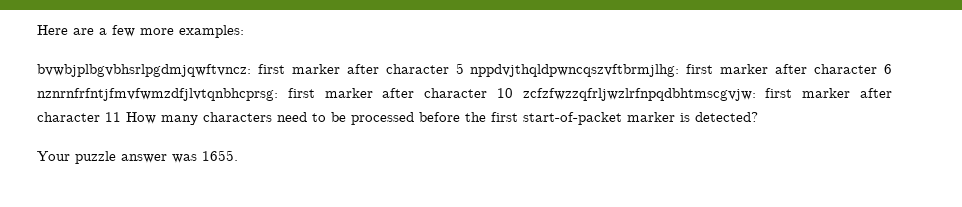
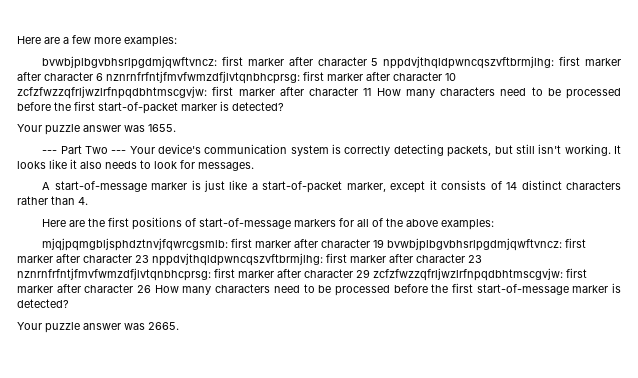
+ --- Part Two --- Your device's communication system is correctly detecting packets, but still isn't working. It looks like it also needs to look for messages.
+ A start-of-message marker is just like a start-of-packet marker, except it consists of 14 distinct characters rather than 4.
+ Here are the first positions of start-of-message markers for all of the above examples:
+ mjqjpqmgbljsphdztnvjfqwrcgsmlb: first marker after character 19 bvwbjplbgvbhsrlpgdmjqwftvncz: first marker after character 23 nppdvjthqldpwncqszvftbrmjlhg: first marker after character 23 nznrnfrfntjfmvfwmzdfjlvtqnbhcprsg: first marker after character 29 zcfzfwzzqfrljwzlrfnpqdbhtmscgvjw: first marker after character 26 How many characters need to be processed before the first start-of-message marker is detected?
+ Your puzzle answer was 2665.

